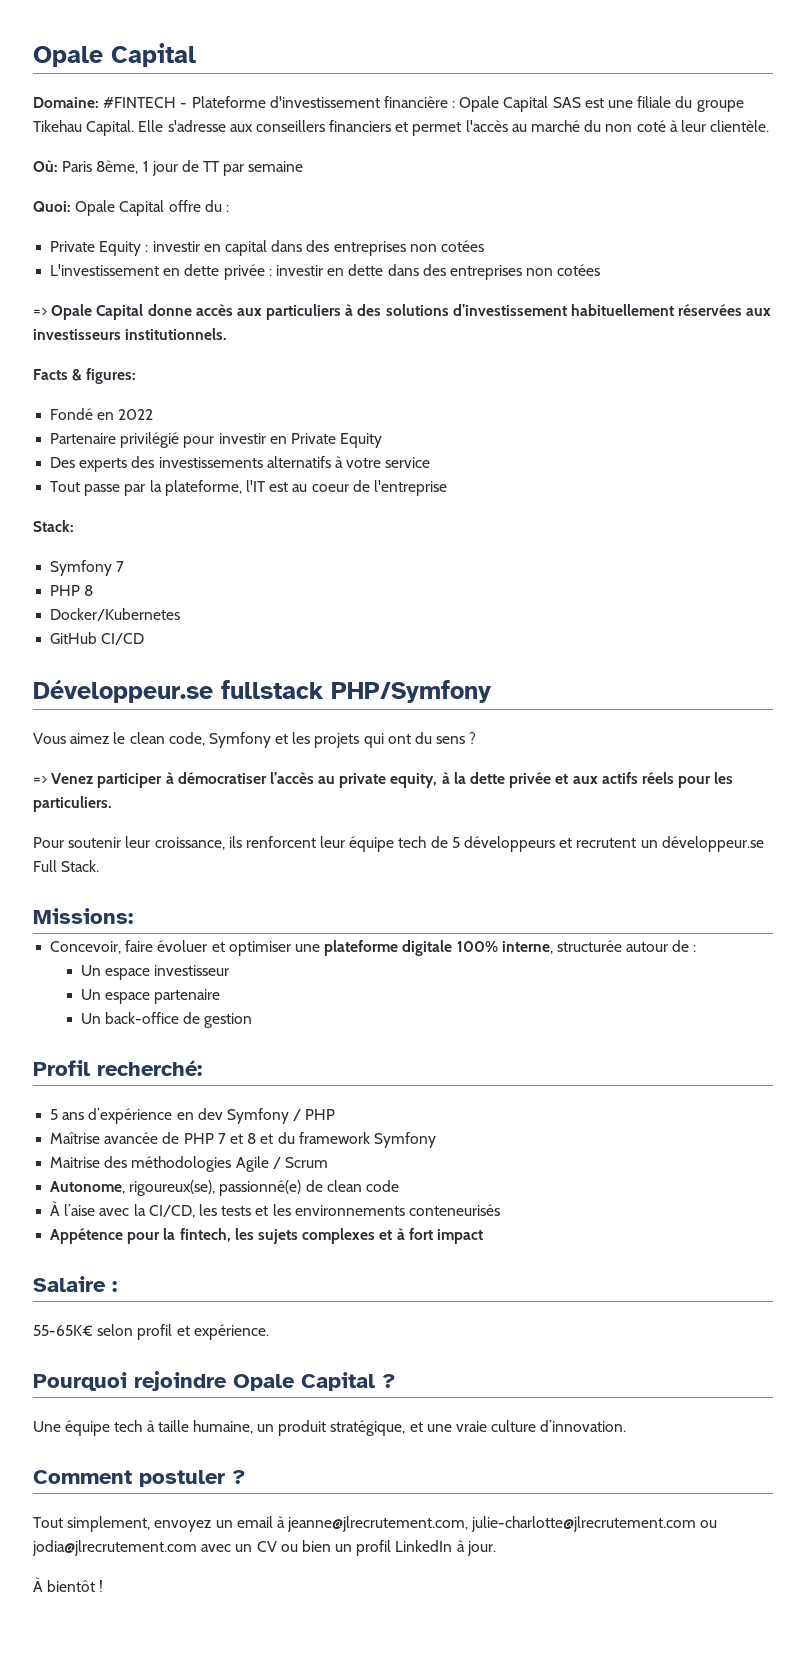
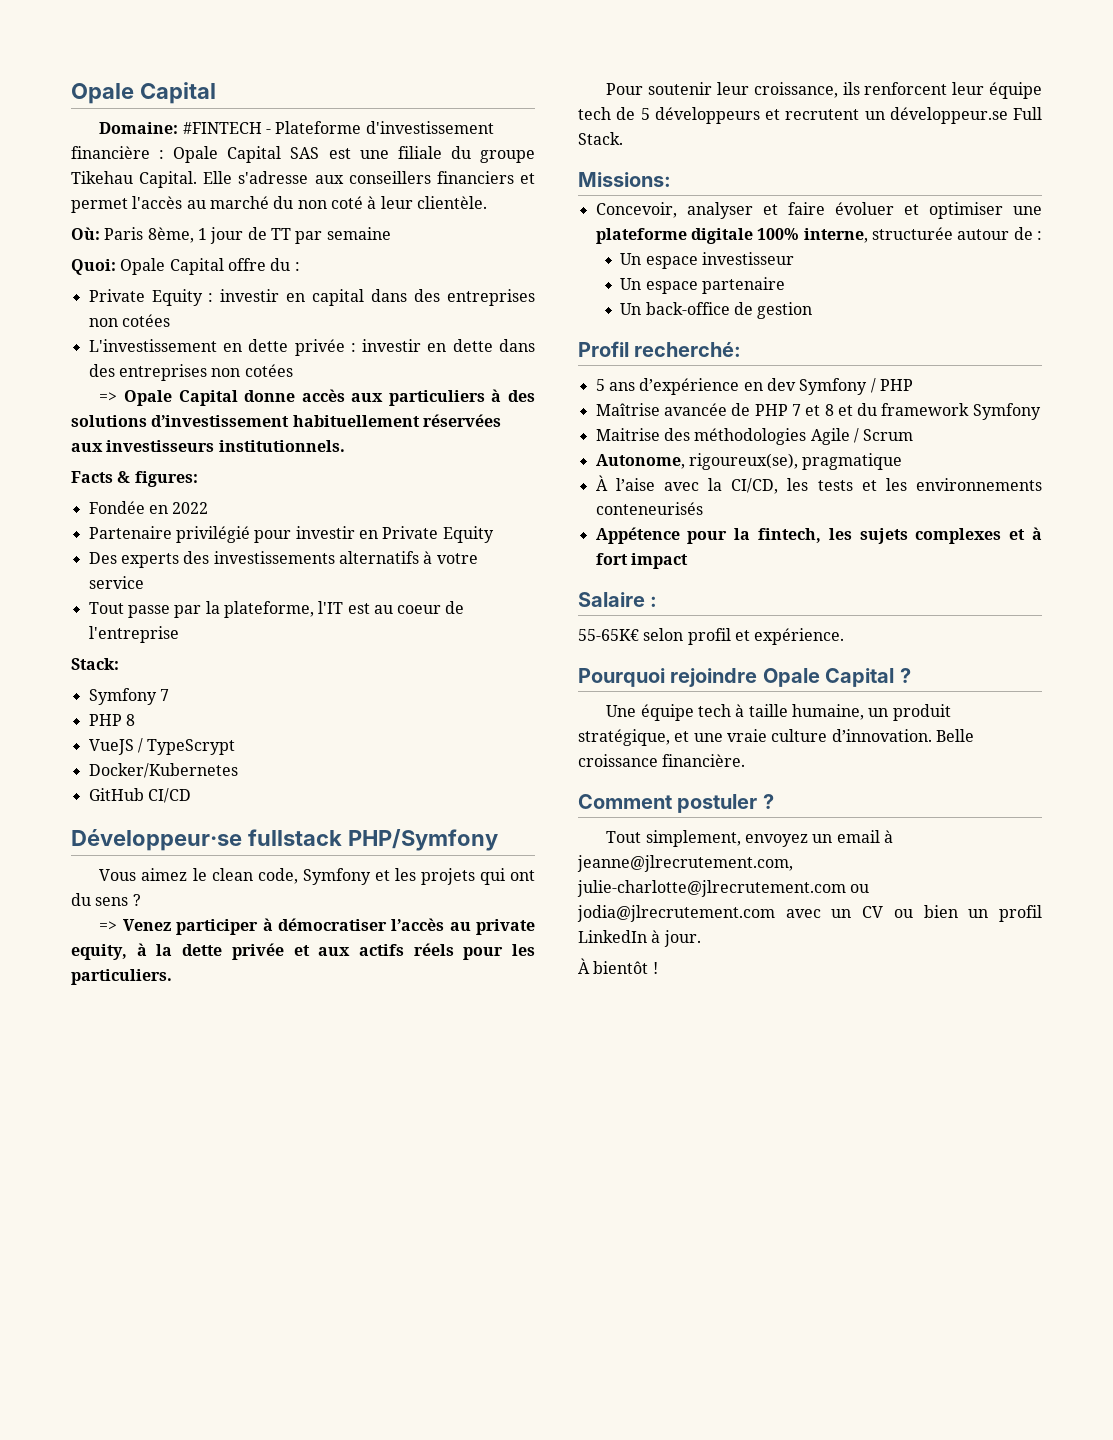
- Fondé en 2022
+ Fondée en 2022
+ VueJS / TypeScrypt
- Développeur.se fullstack PHP/Symfony
+ Développeur·se fullstack PHP/Symfony
- Concevoir, faire évoluer et optimiser une plateforme digitale 100% interne, structurée autour de :
+ Concevoir, analyser et faire évoluer et optimiser une plateforme digitale 100% interne, structurée autour de :
- Autonome, rigoureux(se), passionné(e) de clean code
+ Autonome, rigoureux(se), pragmatique
+ Belle croissance financière.

